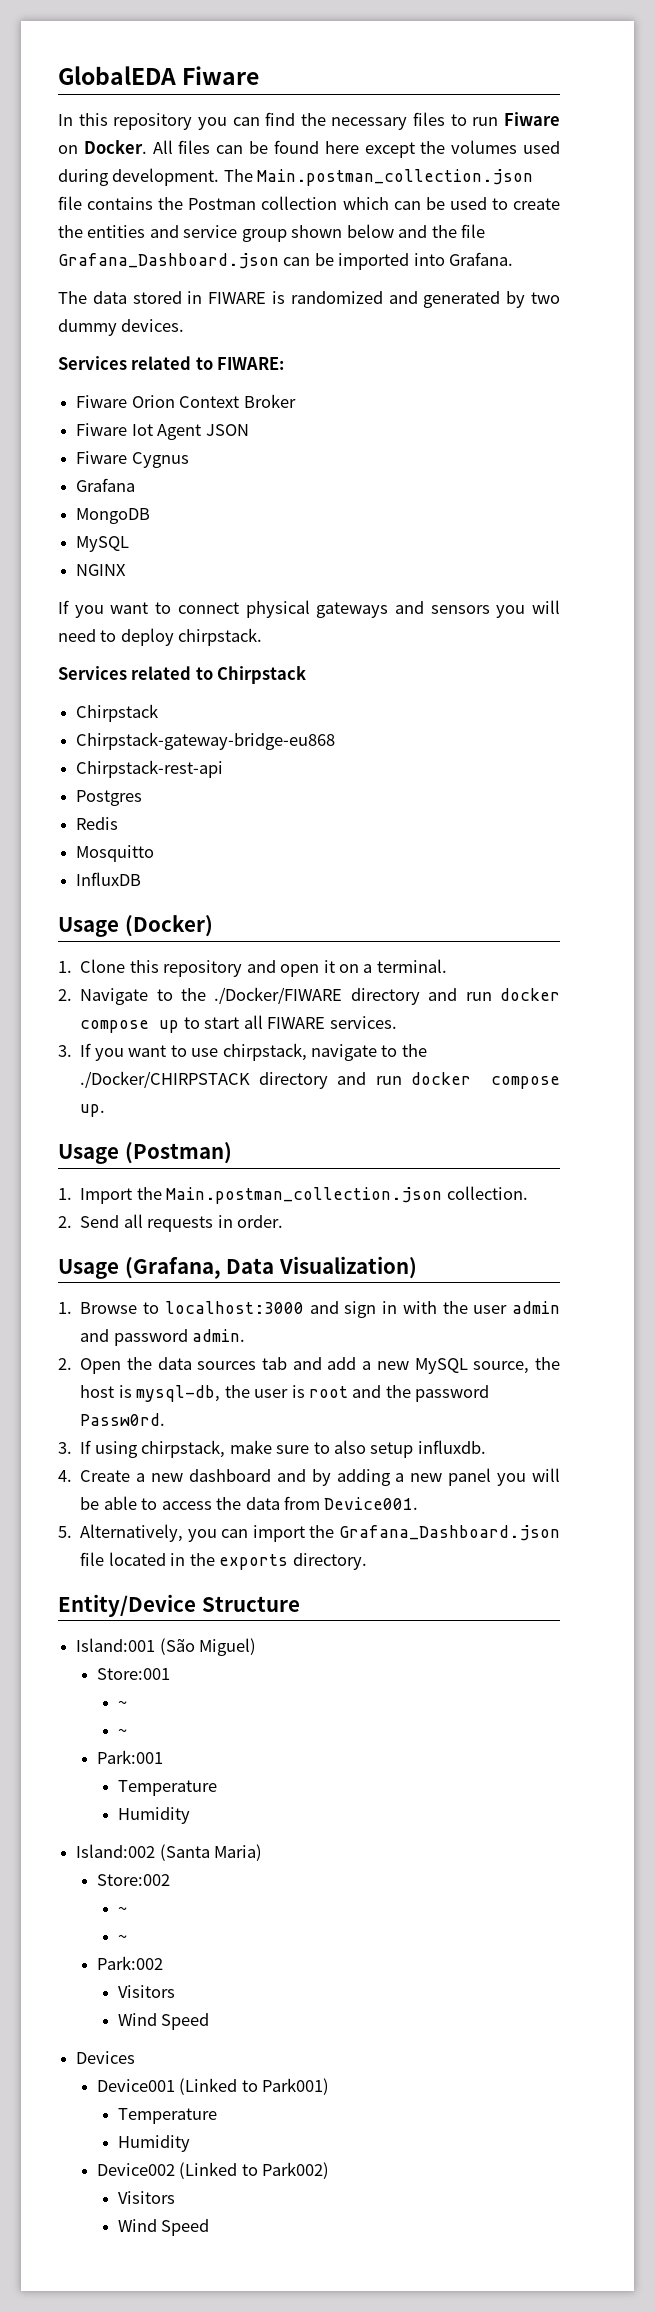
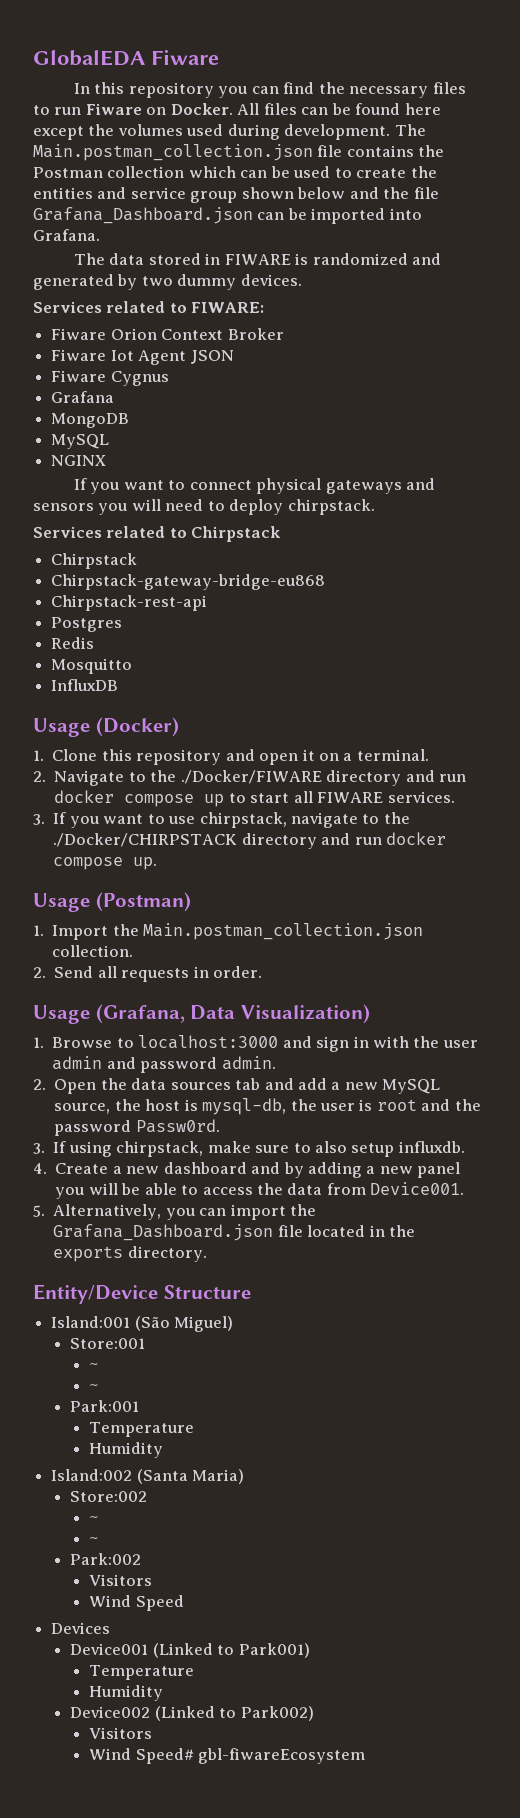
  Device002 (Linked to Park002)
  Visitors
- Wind Speed
+ Wind Speed# gbl-fiwareEcosystem

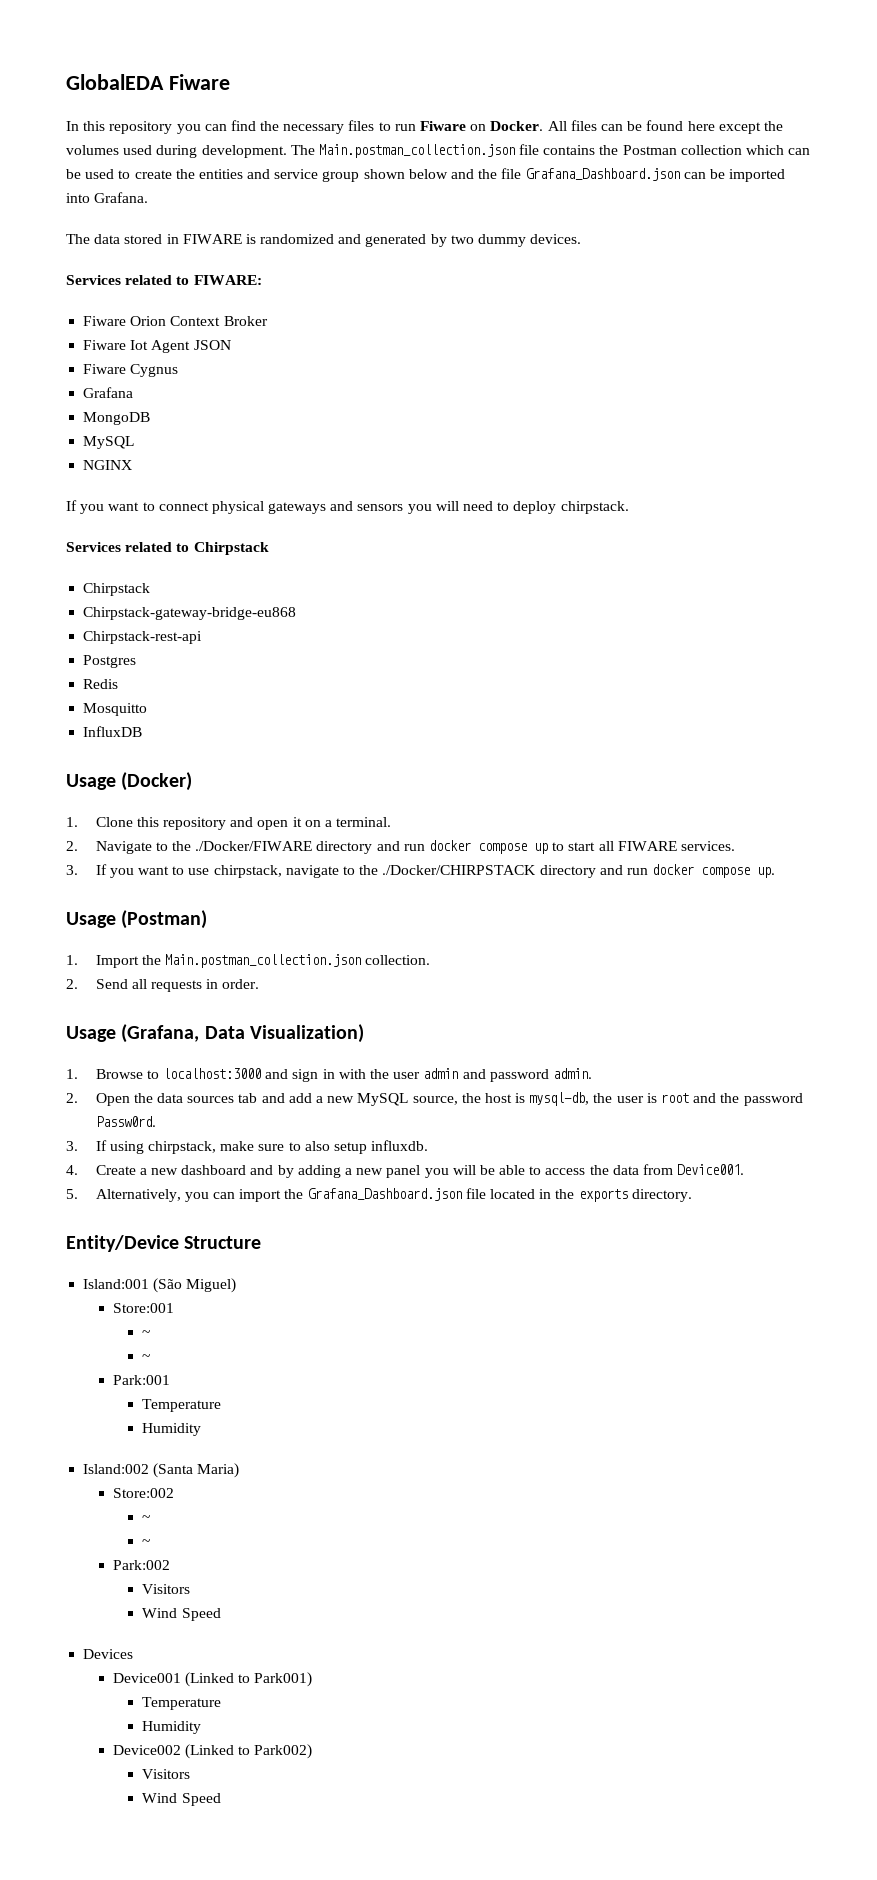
  Device002 (Linked to Park002)
  Visitors
- Wind Speed# gbl-fiwareEcosystem
+ Wind Speed

